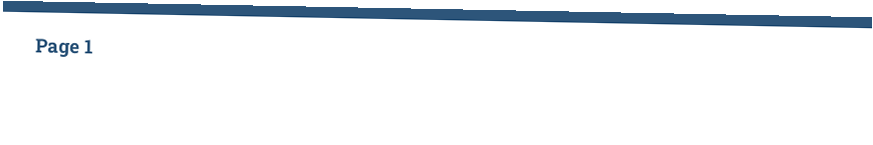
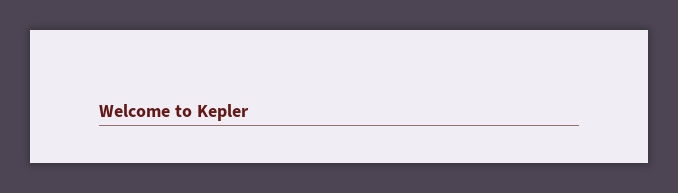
- Page 1
+ Welcome to Kepler

